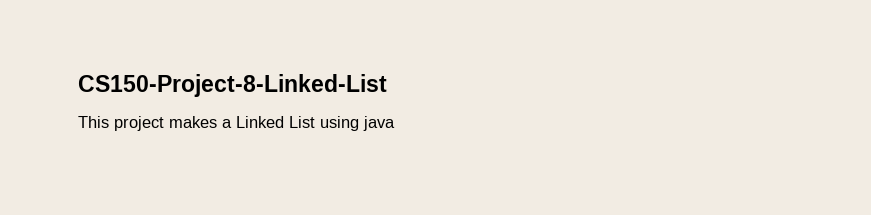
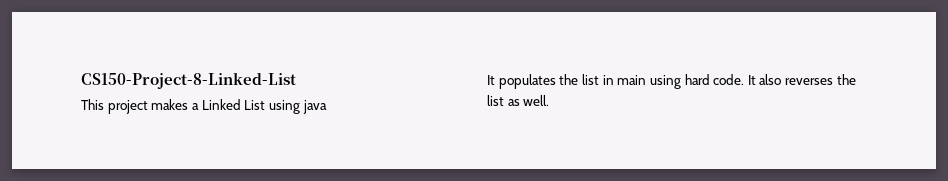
+ It populates the list in main using hard code. It also reverses the list as well.

